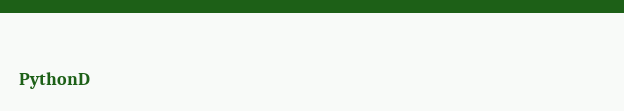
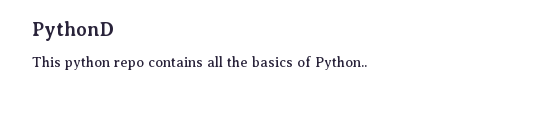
+ This python repo contains all the basics of Python..

